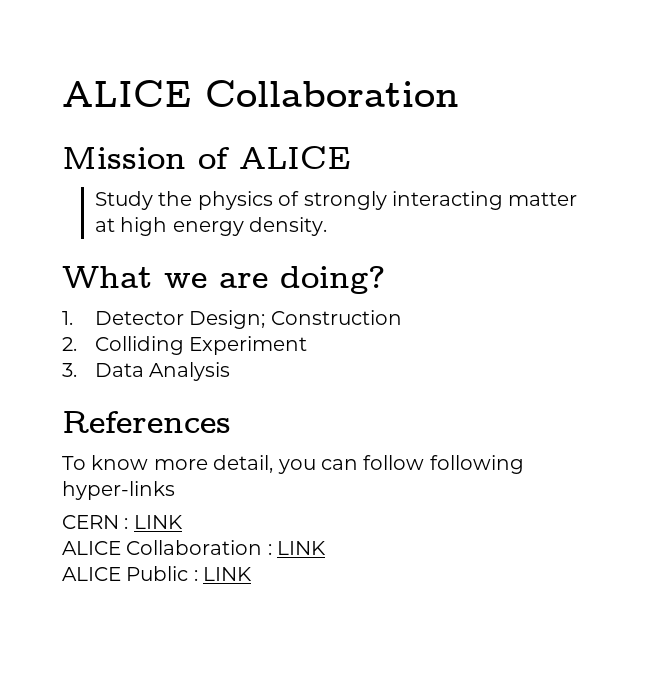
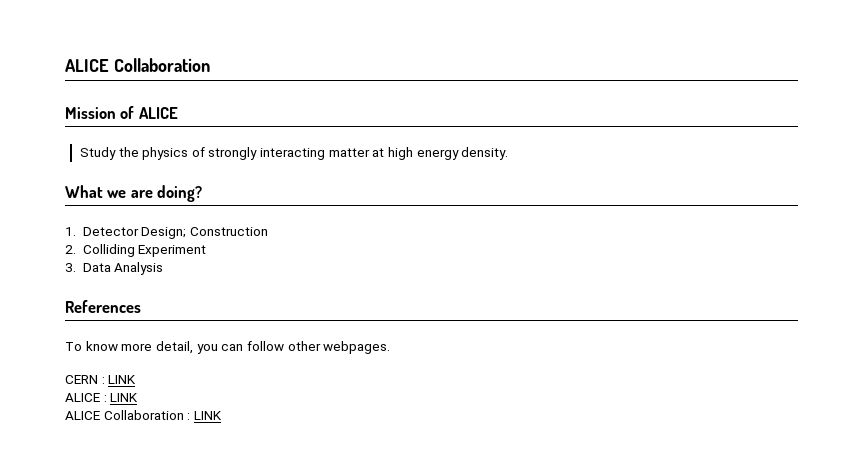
- To know more detail, you can follow following hyper-links
+ To know more detail, you can follow other webpages.
+ ALICE : LINK
- ALICE Public : LINK

